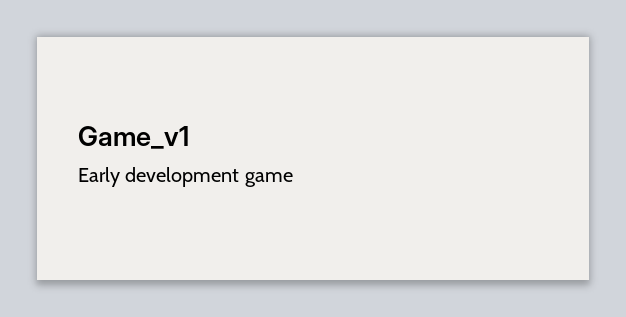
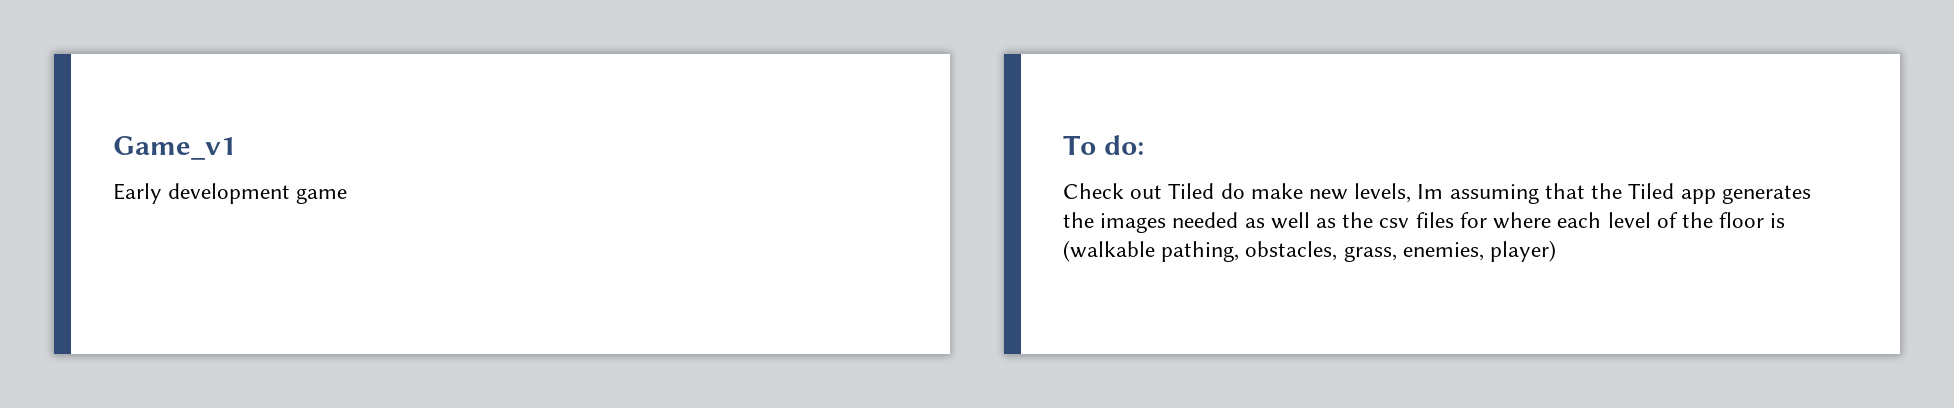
+ To do:
+ Check out Tiled do make new levels, Im assuming that the Tiled app generates the images needed as well as the csv files for where each level of the floor is (walkable pathing, obstacles, grass, enemies, player)

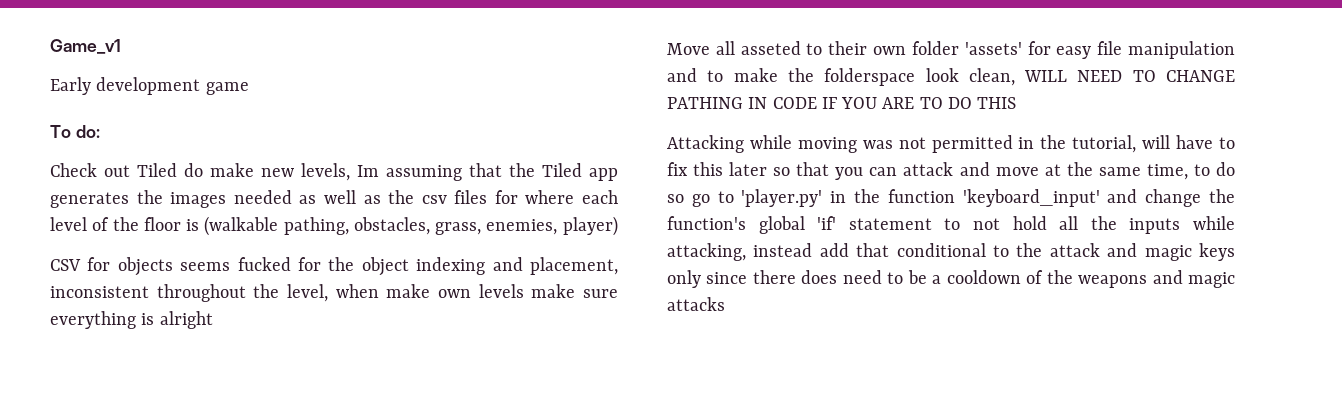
+ CSV for objects seems fucked for the object indexing and placement, inconsistent throughout the level, when make own levels make sure everything is alright
+ Move all asseted to their own folder 'assets' for easy file manipulation and to make the folderspace look clean, WILL NEED TO CHANGE PATHING IN CODE IF YOU ARE TO DO THIS
+ Attacking while moving was not permitted in the tutorial, will have to fix this later so that you can attack and move at the same time, to do so go to 'player.py' in the function 'keyboard_input' and change the function's global 'if' statement to not hold all the inputs while attacking, instead add that conditional to the attack and magic keys only since there does need to be a cooldown of the weapons and magic attacks

